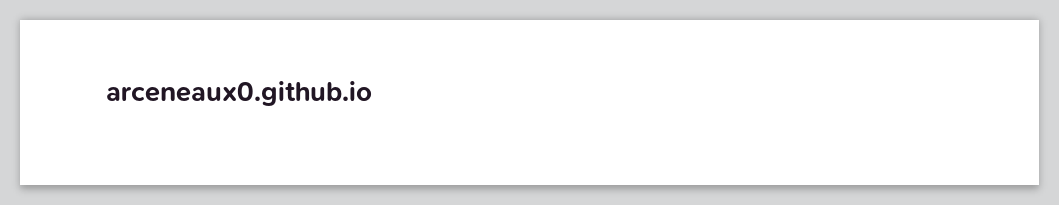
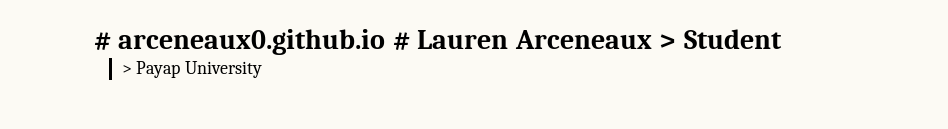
- arceneaux0.github.io
+ # arceneaux0.github.io # Lauren Arceneaux > Student
+ > Payap University

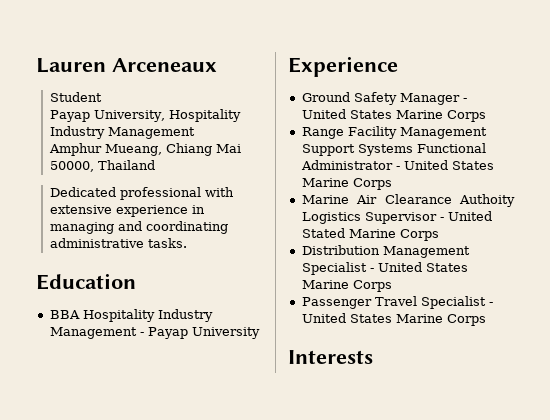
- # arceneaux0.github.io # Lauren Arceneaux > Student
+ Lauren Arceneaux
+ Student
- > Payap University
+ Payap University, Hospitality Industry Management
+ Amphur Mueang, Chiang Mai 50000, Thailand
+ Dedicated professional with extensive experience in managing and coordinating administrative tasks.
+ Education
+ BBA Hospitality Industry Management - Payap University
+ Experience
+ Ground Safety Manager - United States Marine Corps
+ Range Facility Management Support Systems Functional Administrator - United States Marine Corps
+ Marine Air Clearance Authoity Logistics Supervisor - United Stated Marine Corps
+ Distribution Management Specialist - United States Marine Corps
+ Passenger Travel Specialist - United States Marine Corps
+ Interests

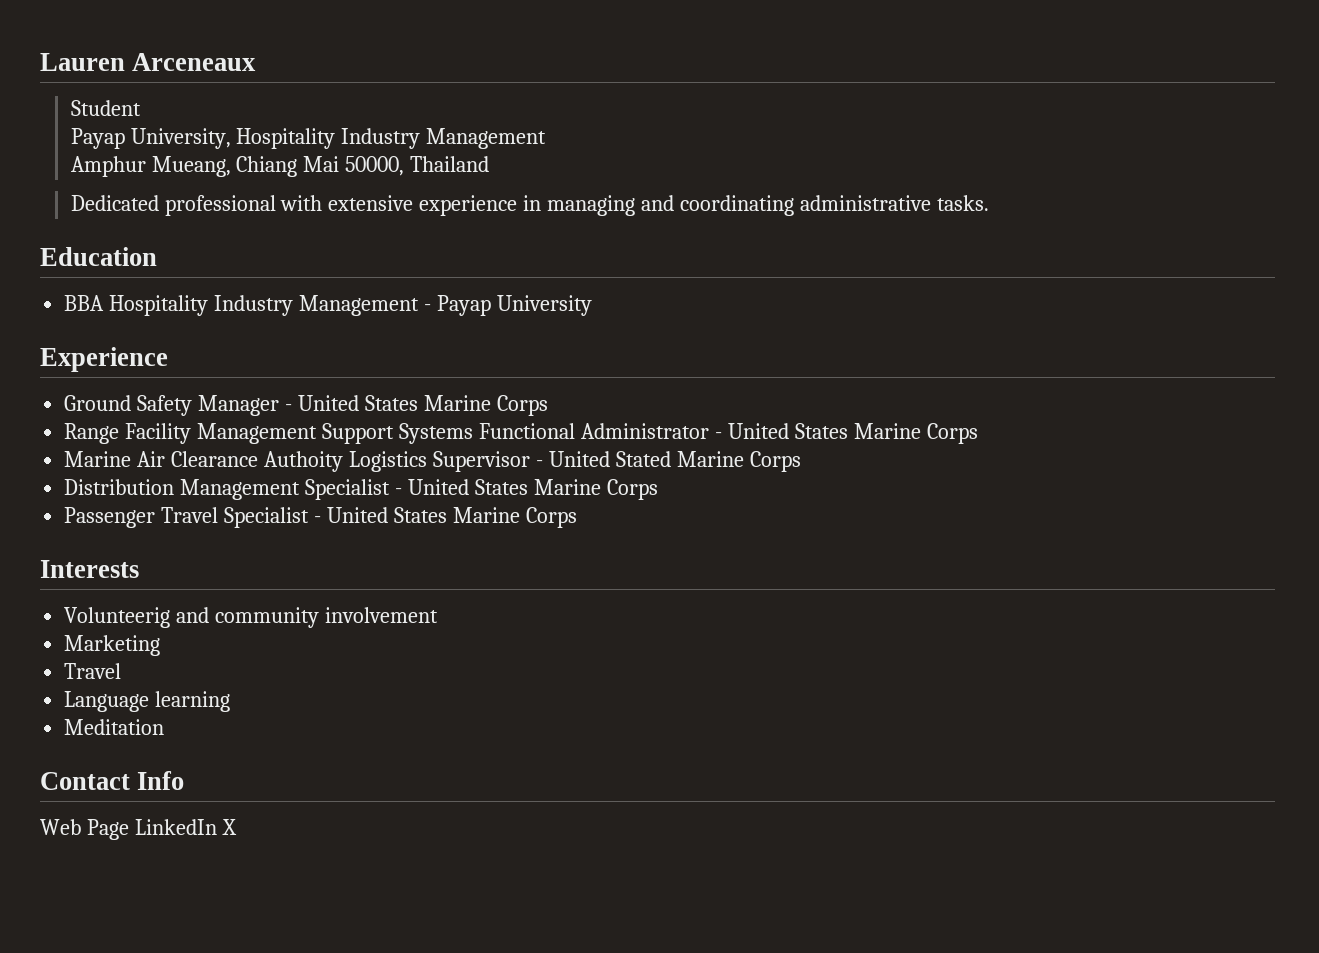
+ Volunteerig and community involvement
+ Marketing
+ Travel
+ Language learning
+ Meditation
+ Contact Info
+ Web Page LinkedIn X

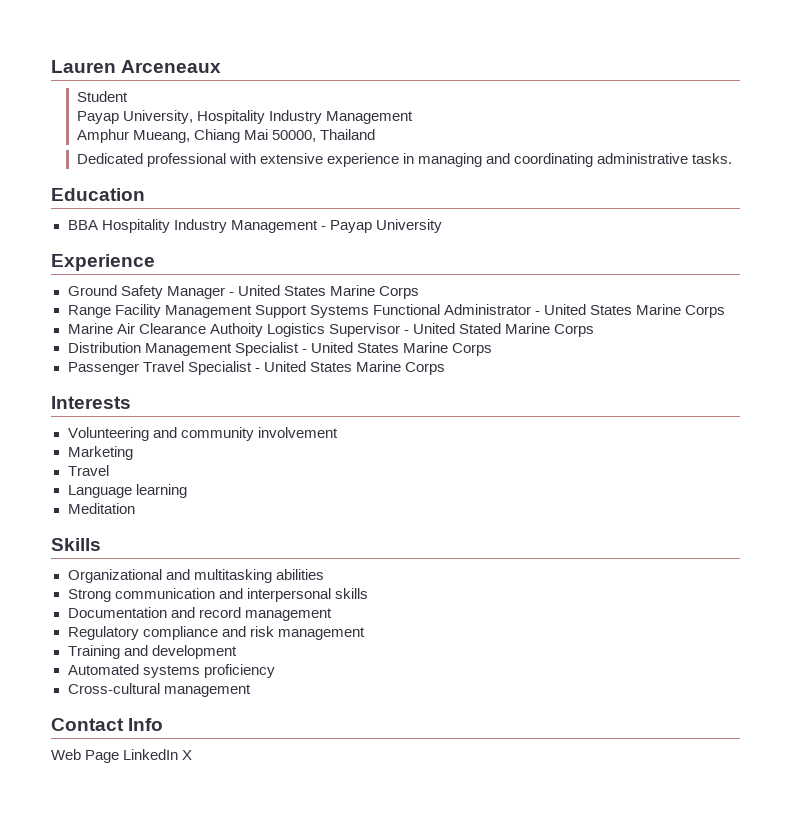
- Volunteerig and community involvement
+ Volunteering and community involvement
+ Skills
+ Organizational and multitasking abilities
+ Strong communication and interpersonal skills
+ Documentation and record management
+ Regulatory compliance and risk management
+ Training and development
+ Automated systems proficiency
+ Cross-cultural management

